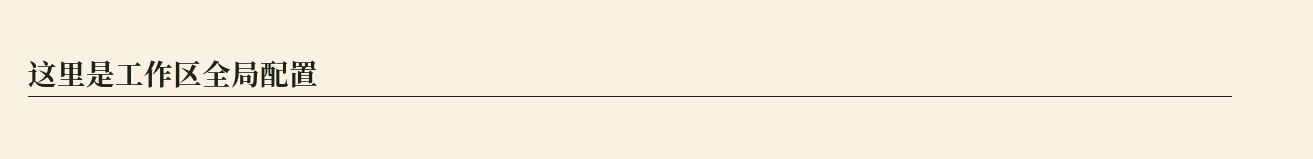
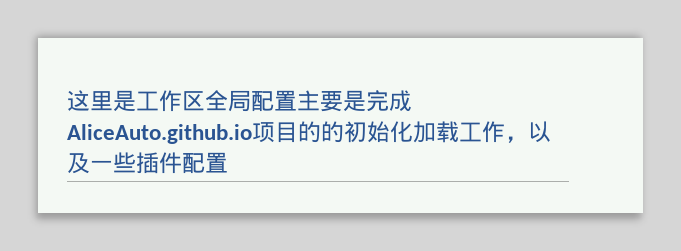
- 这里是工作区全局配置
+ 这里是工作区全局配置主要是完成AliceAuto.github.io项目的的初始化加载工作，以及一些插件配置

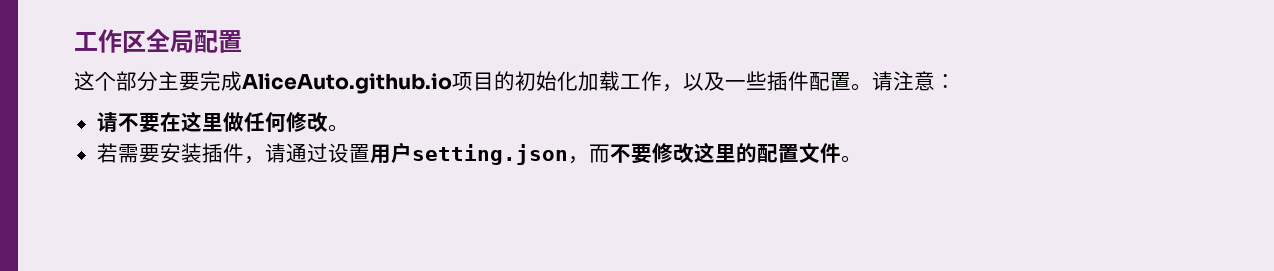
- 这里是工作区全局配置主要是完成AliceAuto.github.io项目的的初始化加载工作，以及一些插件配置
+ 工作区全局配置
+ 这个部分主要完成AliceAuto.github.io项目的初始化加载工作，以及一些插件配置。请注意：
+ 请不要在这里做任何修改。
+ 若需要安装插件，请通过设置用户setting.json，而不要修改这里的配置文件。

